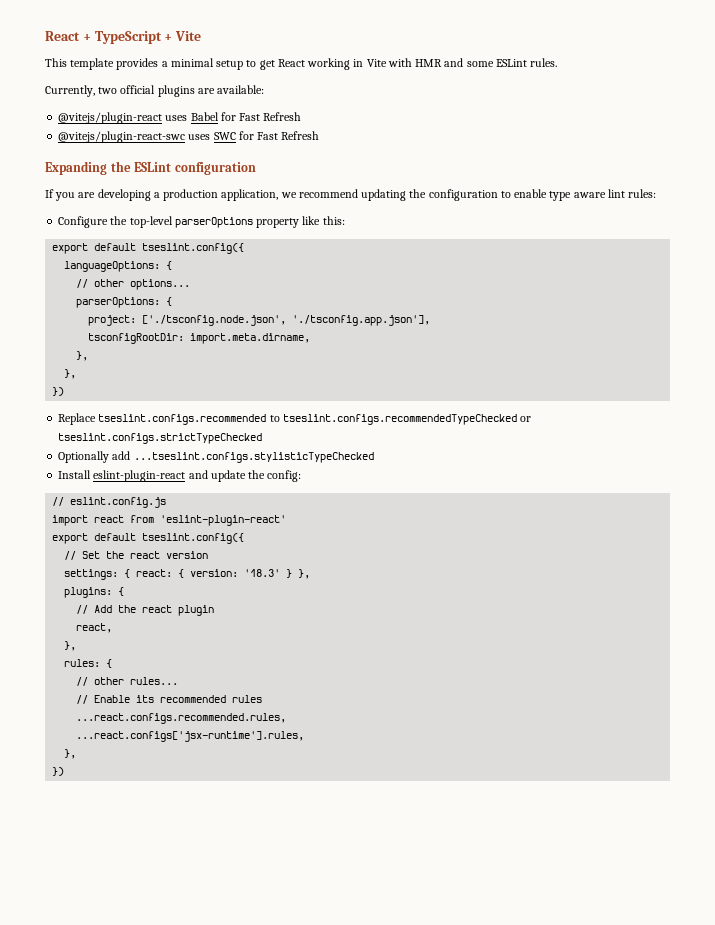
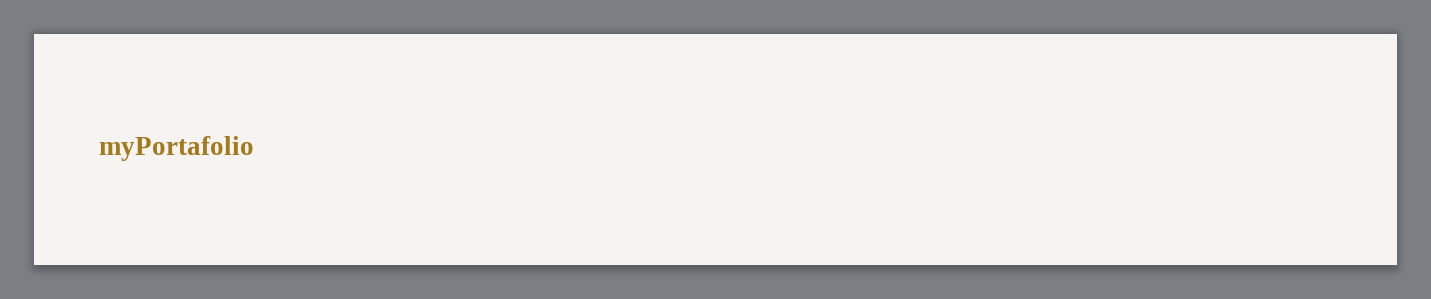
- React + TypeScript + Vite
- This template provides a minimal setup to get React working in Vite with HMR and some ESLint rules.
- Currently, two official plugins are available:
- @vitejs/plugin-react uses Babel for Fast Refresh
- @vitejs/plugin-react-swc uses SWC for Fast Refresh
- Expanding the ESLint configuration
- If you are developing a production application, we recommend updating the configuration to enable type aware lint rules:
- Configure the top-level parserOptions property like this:
- export default tseslint.config({
- languageOptions: {
- // other options...
- parserOptions: {
- project: ['./tsconfig.node.json', './tsconfig.app.json'],
- tsconfigRootDir: import.meta.dirname,
- },
- },
- })
- Replace tseslint.configs.recommended to tseslint.configs.recommendedTypeChecked or tseslint.configs.strictTypeChecked
- Optionally add ...tseslint.configs.stylisticTypeChecked
- Install eslint-plugin-react and update the config:
- // eslint.config.js
- import react from 'eslint-plugin-react'
- export default tseslint.config({
- // Set the react version
- settings: { react: { version: '18.3' } },
- plugins: {
- // Add the react plugin
- react,
- },
- rules: {
- // other rules...
- // Enable its recommended rules
- ...react.configs.recommended.rules,
- ...react.configs['jsx-runtime'].rules,
- },
- })
+ myPortafolio

